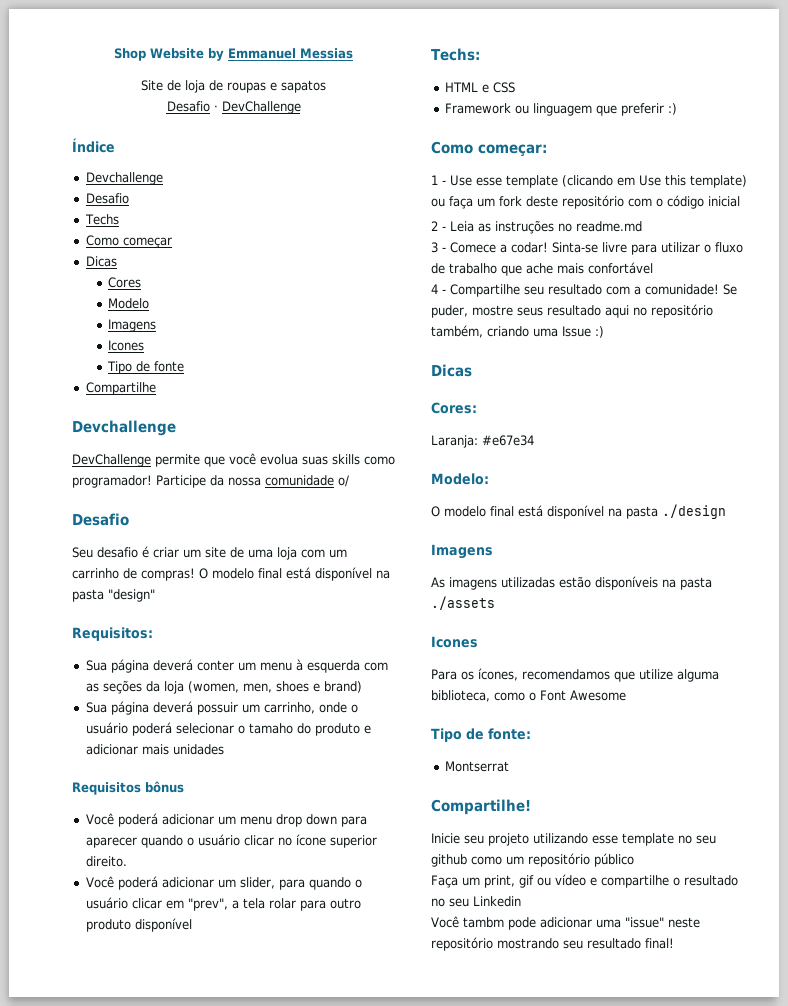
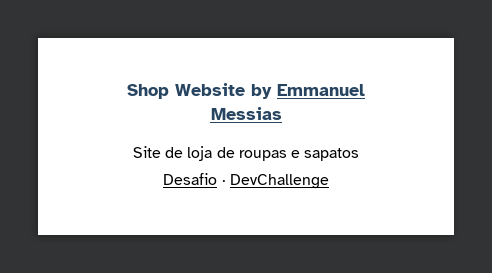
- Índice
- Devchallenge
- Desafio
- Techs
- Como começar
- Dicas
- Cores
- Modelo
- Imagens
- Icones
- Tipo de fonte
- Compartilhe
- Devchallenge
- DevChallenge permite que você evolua suas skills como programador! Participe da nossa comunidade o/
- Desafio
- Seu desafio é criar um site de uma loja com um carrinho de compras! O modelo final está disponível na pasta "design"
- Requisitos:
- Sua página deverá conter um menu à esquerda com as seções da loja (women, men, shoes e brand)
- Sua página deverá possuir um carrinho, onde o usuário poderá selecionar o tamaho do produto e adicionar mais unidades
- Requisitos bônus
- Você poderá adicionar um menu drop down para aparecer quando o usuário clicar no ícone superior direito.
- Você poderá adicionar um slider, para quando o usuário clicar em "prev", a tela rolar para outro produto disponível
- Techs:
- HTML e CSS
- Framework ou linguagem que preferir :)
- Como começar:
- 1 - Use esse template (clicando em Use this template) ou faça um fork deste repositório com o código inicial
- 2 - Leia as instruções no readme.md
- 3 - Comece a codar! Sinta-se livre para utilizar o fluxo de trabalho que ache mais confortável
- 4 - Compartilhe seu resultado com a comunidade! Se puder, mostre seus resultado aqui no repositório também, criando uma Issue :)
- Dicas
- Cores:
- Laranja: #e67e34
- Modelo:
- O modelo final está disponível na pasta ./design
- Imagens
- As imagens utilizadas estão disponíveis na pasta ./assets
- Icones
- Para os ícones, recomendamos que utilize alguma biblioteca, como o Font Awesome
- Tipo de fonte:
- Montserrat
- Compartilhe!
- Inicie seu projeto utilizando esse template no seu github como um repositório público
- Faça um print, gif ou vídeo e compartilhe o resultado no seu Linkedin
- Você tambm pode adicionar uma "issue" neste repositório mostrando seu resultado final!

